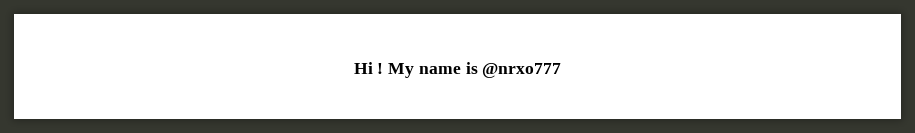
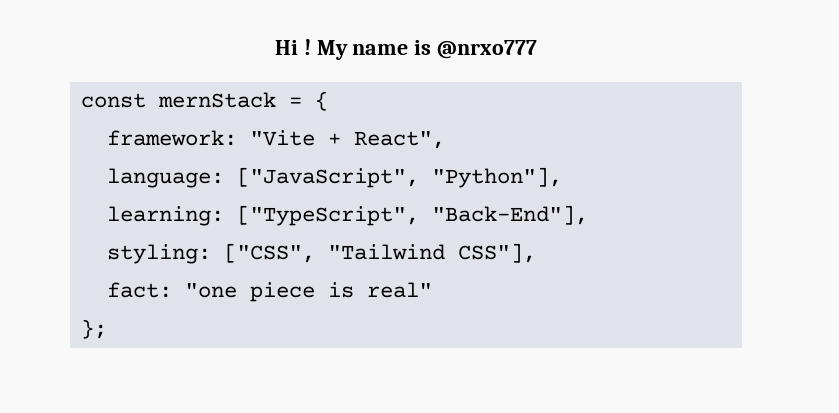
+ const mernStack = {
+ framework: "Vite + React",
+ language: ["JavaScript", "Python"],
+ learning: ["TypeScript", "Back-End"],
+ styling: ["CSS", "Tailwind CSS"],
+ fact: "one piece is real"
+ };

